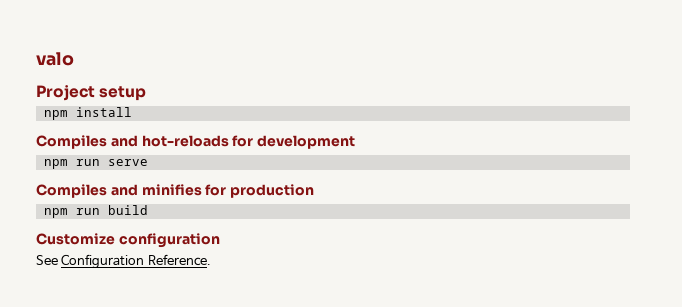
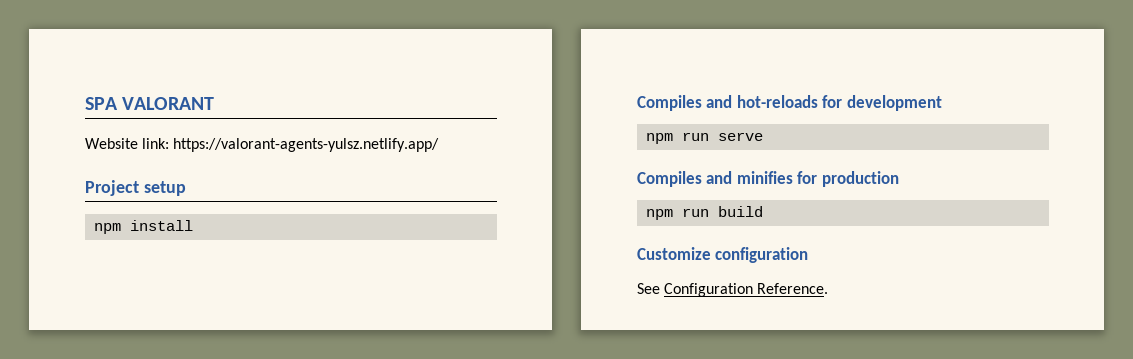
- valo
+ SPA VALORANT
+ Website link: https://valorant-agents-yulsz.netlify.app/

